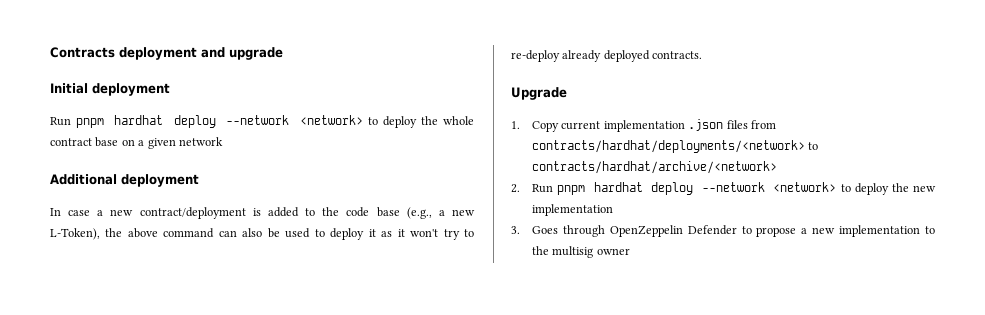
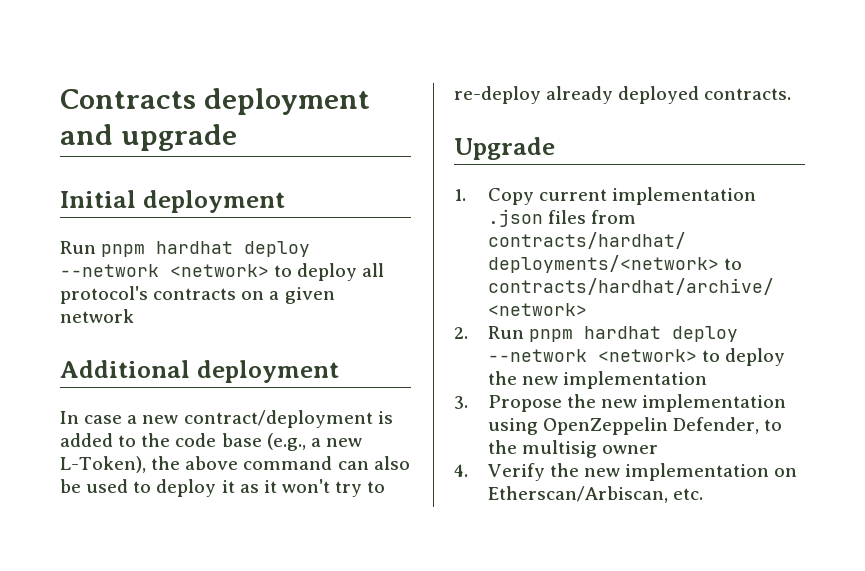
- Run pnpm hardhat deploy --network <network> to deploy the whole contract base on a given network
+ Run pnpm hardhat deploy --network <network> to deploy all protocol's contracts on a given network
- 3. Goes through OpenZeppelin Defender to propose a new implementation to the multisig owner
+ 3. Propose the new implementation using OpenZeppelin Defender, to the multisig owner
+ 4. Verify the new implementation on Etherscan/Arbiscan, etc.

